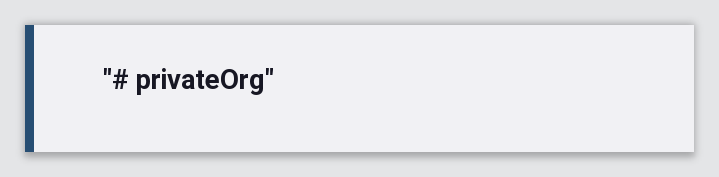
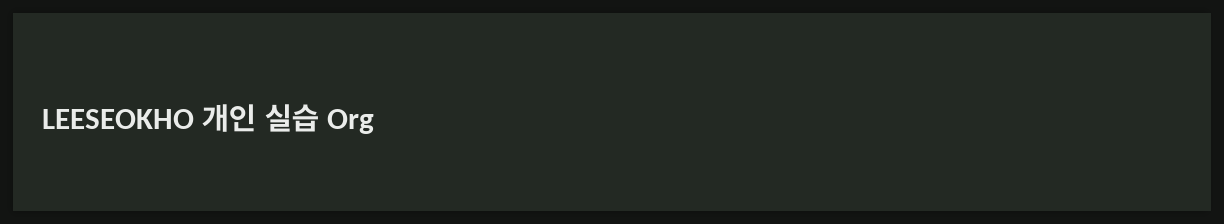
- "# privateOrg"
+ LEESEOKHO 개인 실습 Org

